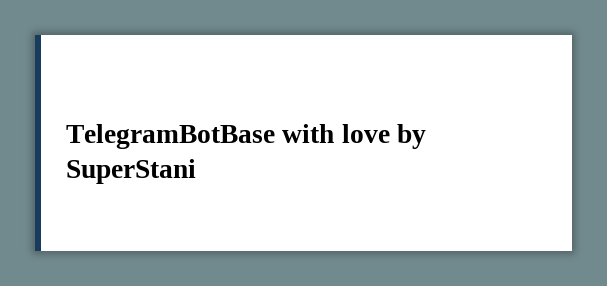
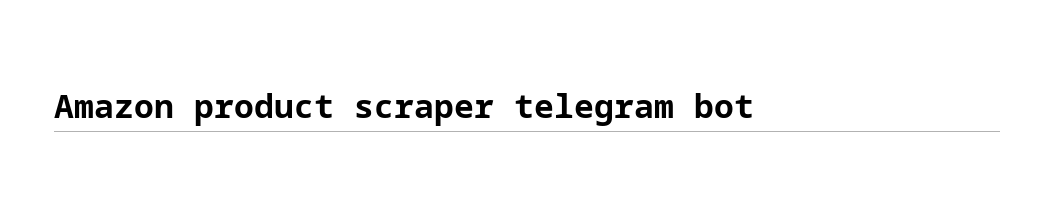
- TelegramBotBase with love by SuperStani
+ Amazon product scraper telegram bot

